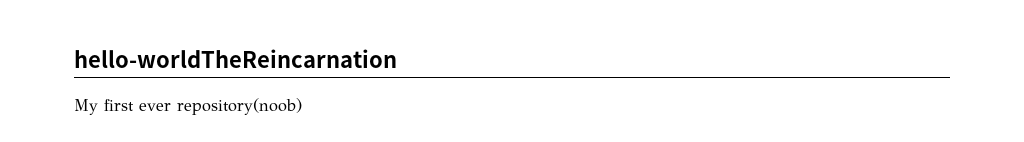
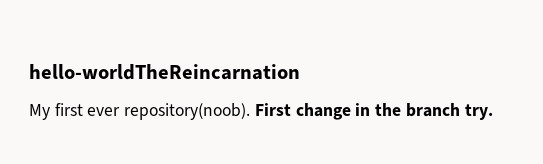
- My first ever repository(noob)
+ My first ever repository(noob). First change in the branch try.

